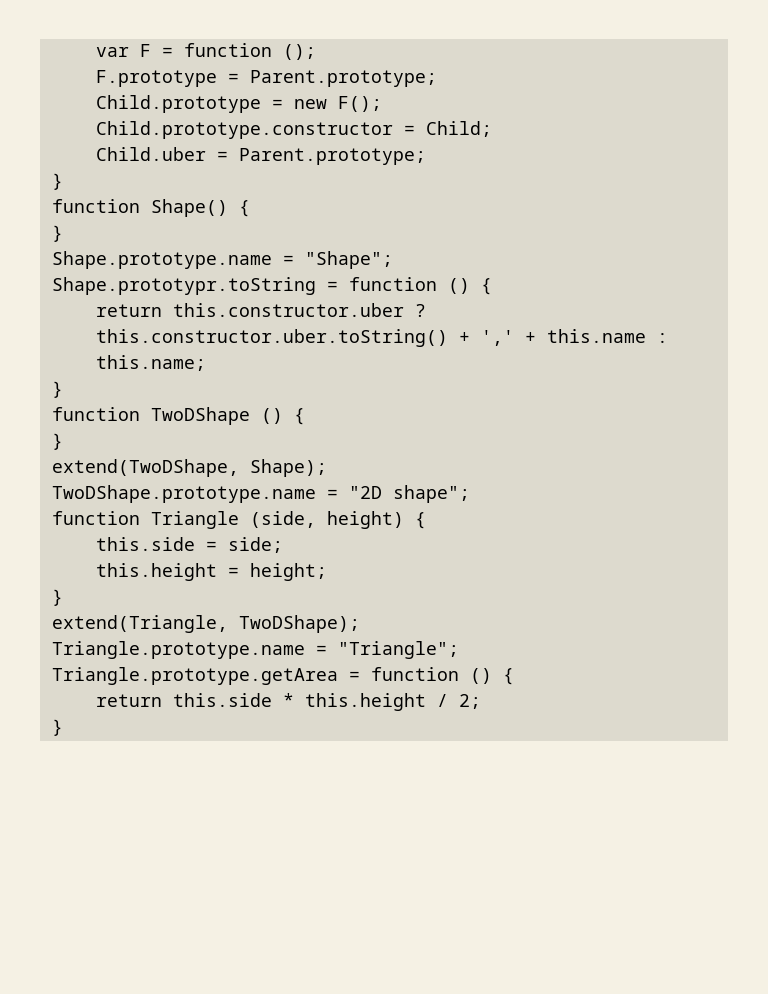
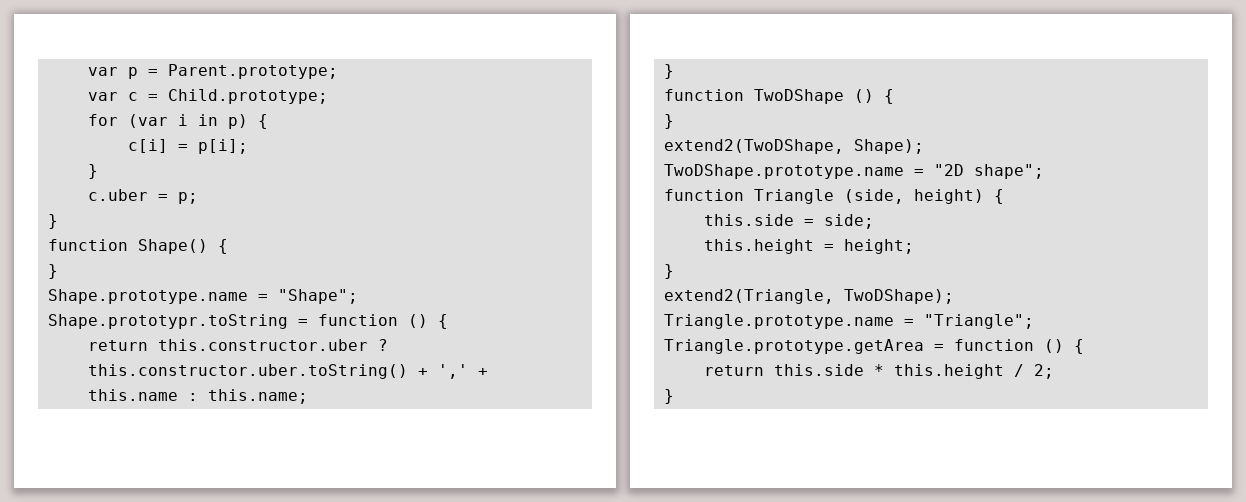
- var F = function ();
- F.prototype = Parent.prototype;
- Child.prototype = new F();
- Child.prototype.constructor = Child;
- Child.uber = Parent.prototype;
+ var p = Parent.prototype;
+ var c = Child.prototype;
+ for (var i in p) {
+ c[i] = p[i];
+ }
+ c.uber = p;
- extend(TwoDShape, Shape);
+ extend2(TwoDShape, Shape);
- extend(Triangle, TwoDShape);
+ extend2(Triangle, TwoDShape);

